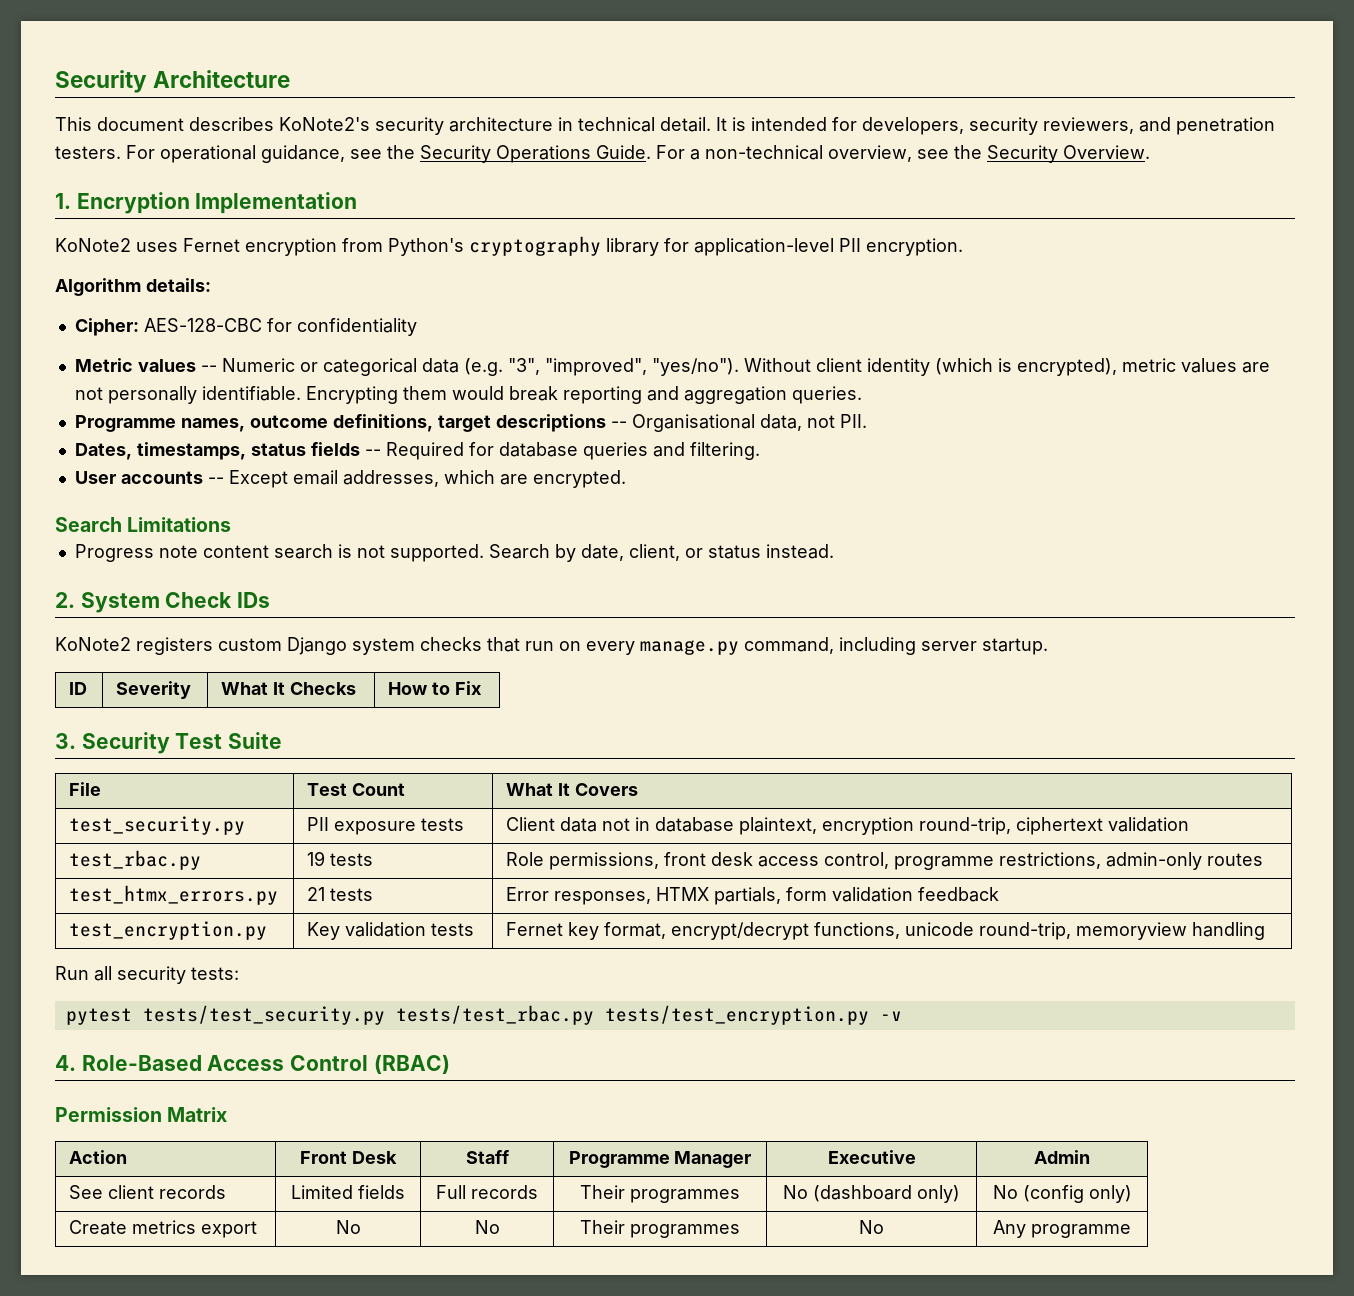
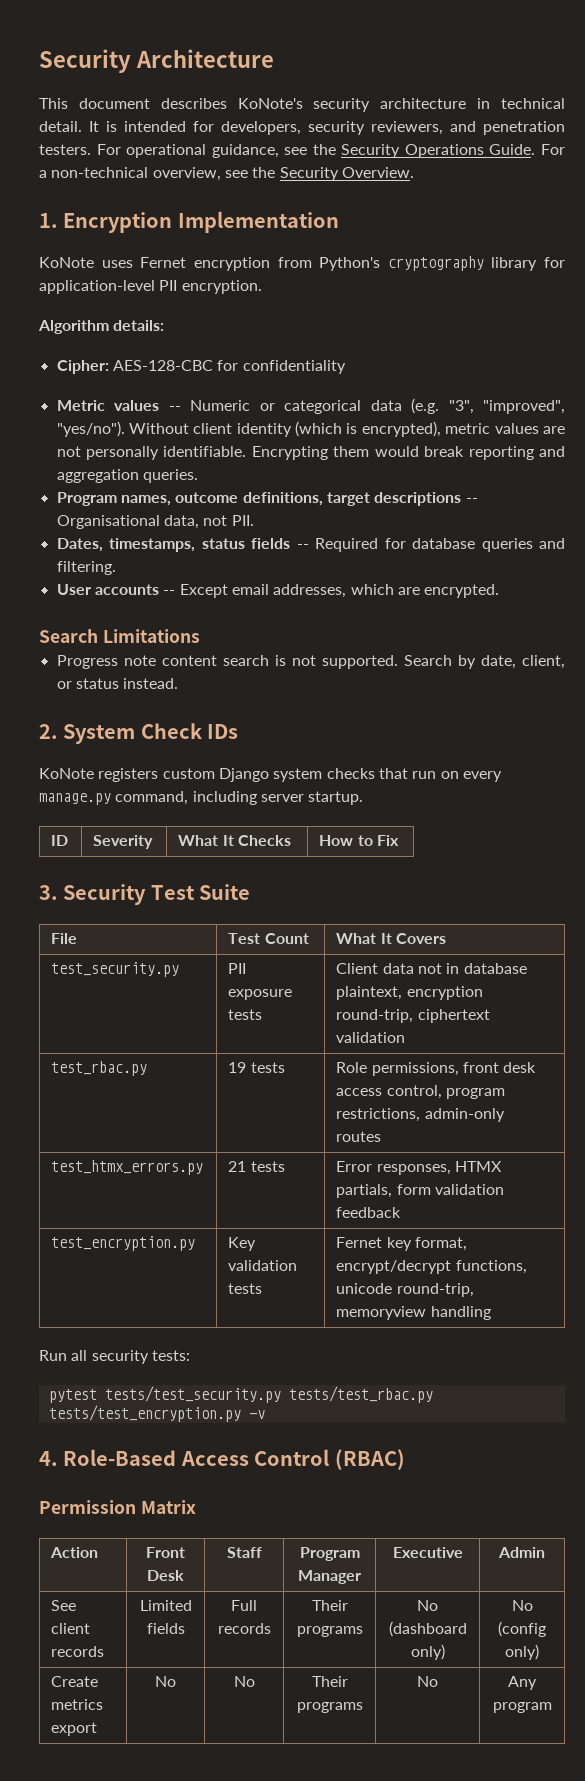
- This document describes KoNote2's security architecture in technical detail.
+ This document describes KoNote's security architecture in technical detail.
- KoNote2 uses Fernet encryption from Python's cryptography library for application-level PII encryption.
+ KoNote uses Fernet encryption from Python's cryptography library for application-level PII encryption.
- Programme names, outcome definitions, target descriptions -- Organisational data, not PII.
+ Program names, outcome definitions, target descriptions -- Organisational data, not PII.
- KoNote2 registers custom Django system checks that run on every manage.py command, including server startup.
+ KoNote registers custom Django system checks that run on every manage.py command, including server startup.
- test_rbac.py | 19 tests | Role permissions, front desk access control, programme restrictions, admin-only routes
+ test_rbac.py | 19 tests | Role permissions, front desk access control, program restrictions, admin-only routes
- Action | Front Desk | Staff | Programme Manager | Executive | Admin
+ Action | Front Desk | Staff | Program Manager | Executive | Admin
- See client records | Limited fields | Full records | Their programmes | No (dashboard only) | No (config only)
+ See client records | Limited fields | Full records | Their programs | No (dashboard only) | No (config only)
- Create metrics export | No | No | Their programmes | No | Any programme
+ Create metrics export | No | No | Their programs | No | Any program

